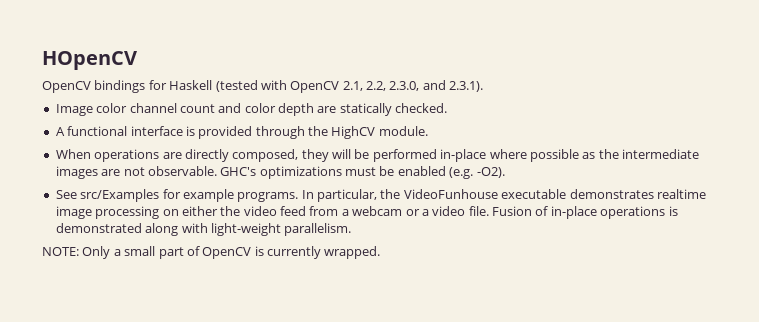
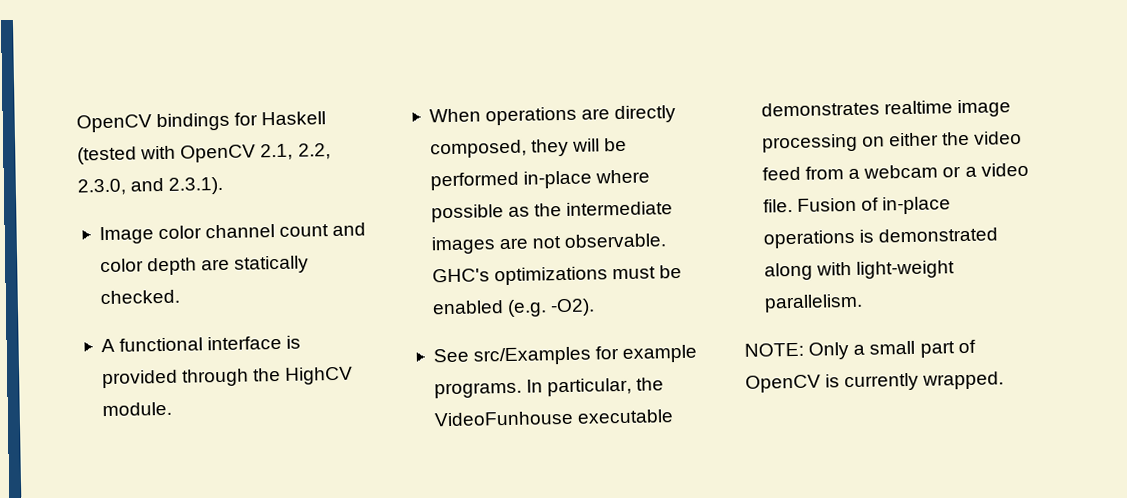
- HOpenCV

